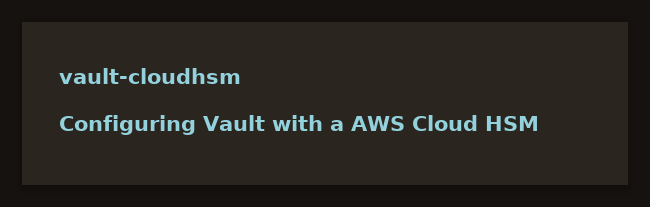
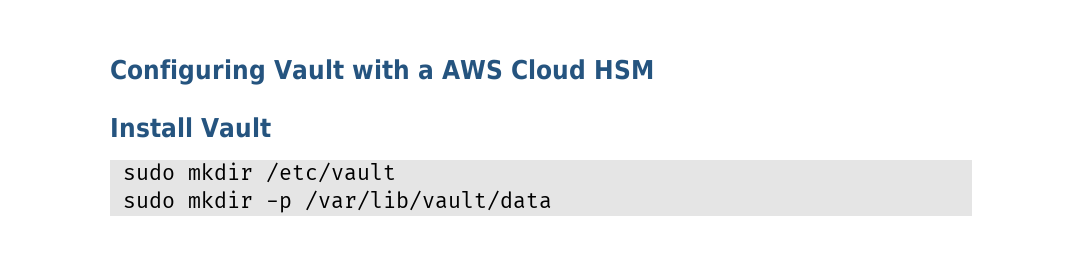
- vault-cloudhsm
+ Install Vault
+ sudo mkdir /etc/vault
+ sudo mkdir -p /var/lib/vault/data

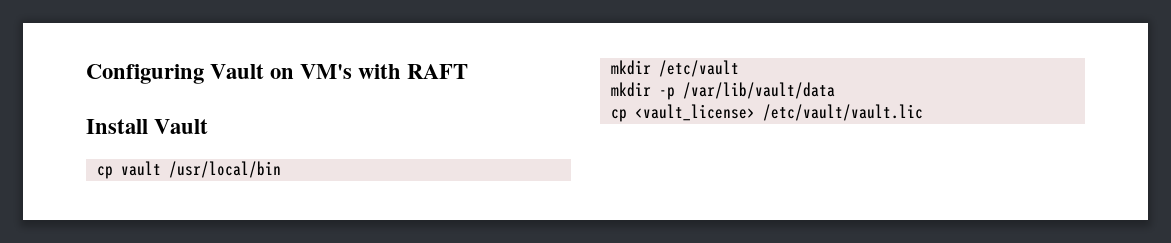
- Configuring Vault with a AWS Cloud HSM
+ Configuring Vault on VM's with RAFT
- sudo mkdir /etc/vault
+ cp vault /usr/local/bin
+ mkdir /etc/vault
- sudo mkdir -p /var/lib/vault/data
+ mkdir -p /var/lib/vault/data
+ cp <vault_license> /etc/vault/vault.lic

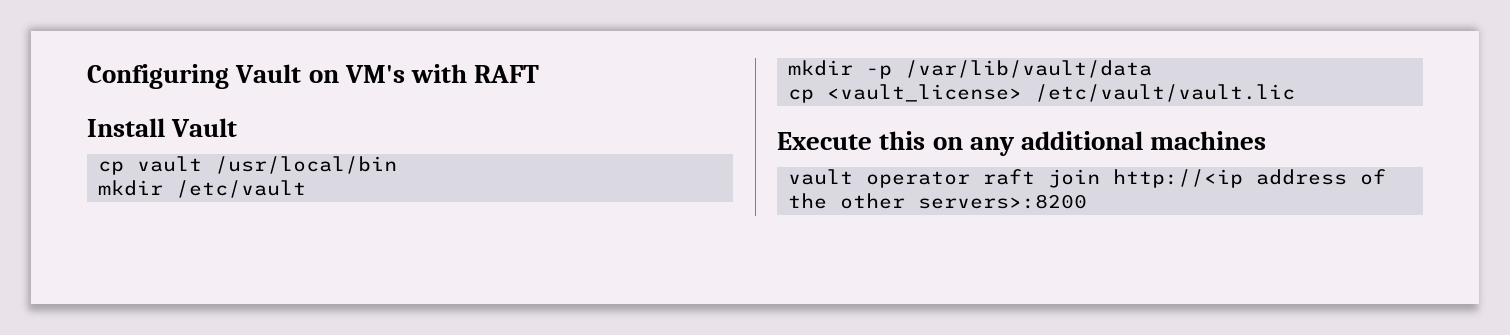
+ Execute this on any additional machines
+ vault operator raft join http://<ip address of the other servers>:8200

